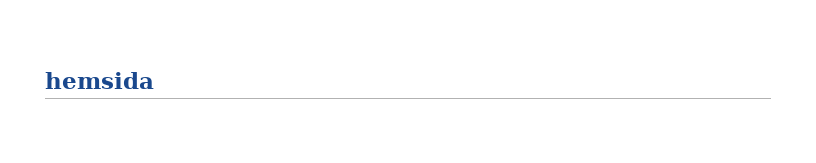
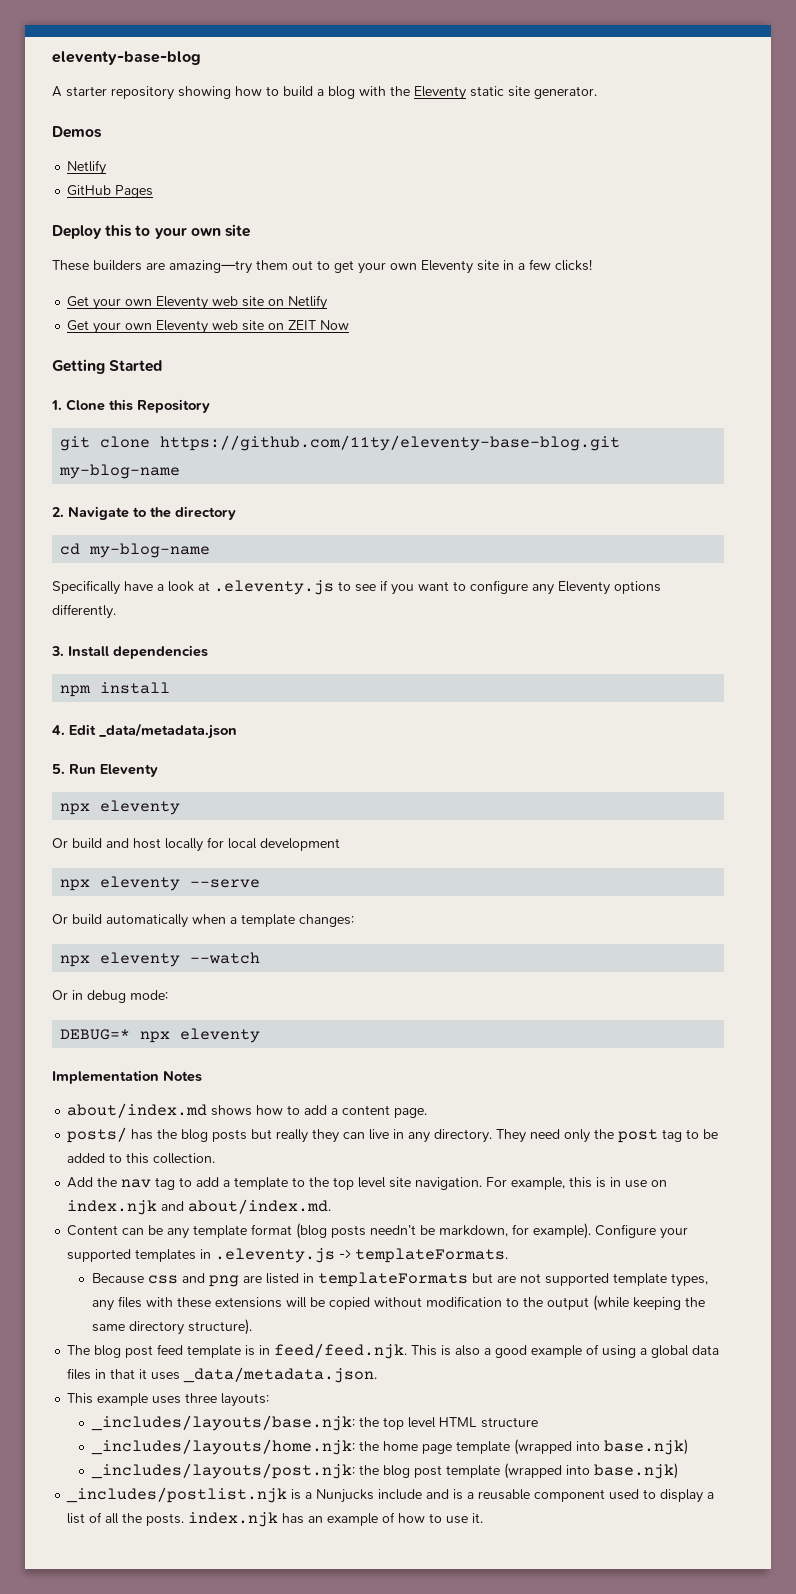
- hemsida
+ eleventy-base-blog
+ A starter repository showing how to build a blog with the Eleventy static site generator.
+ Demos
+ Netlify
+ GitHub Pages
+ Deploy this to your own site
+ These builders are amazing—try them out to get your own Eleventy site in a few clicks!
+ Get your own Eleventy web site on Netlify
+ Get your own Eleventy web site on ZEIT Now
+ Getting Started
+ 1. Clone this Repository
+ git clone https://github.com/11ty/eleventy-base-blog.git my-blog-name
+ 2. Navigate to the directory
+ cd my-blog-name
+ Specifically have a look at .eleventy.js to see if you want to configure any Eleventy options differently.
+ 3. Install dependencies
+ npm install
+ 4. Edit _data/metadata.json
+ 5. Run Eleventy
+ npx eleventy
+ Or build and host locally for local development
+ npx eleventy --serve
+ Or build automatically when a template changes:
+ npx eleventy --watch
+ Or in debug mode:
+ DEBUG=* npx eleventy
+ Implementation Notes
+ about/index.md shows how to add a content page.
+ posts/ has the blog posts but really they can live in any directory. They need only the post tag to be added to this collection.
+ Add the nav tag to add a template to the top level site navigation. For example, this is in use on index.njk and about/index.md.
+ Content can be any template format (blog posts needn’t be markdown, for example). Configure your supported templates in .eleventy.js -> templateFormats.
+ Because css and png are listed in templateFormats but are not supported template types, any files with these extensions will be copied without modification to the output (while keeping the same directory structure).
+ The blog post feed template is in feed/feed.njk. This is also a good example of using a global data files in that it uses _data/metadata.json.
+ This example uses three layouts:
+ _includes/layouts/base.njk: the top level HTML structure
+ _includes/layouts/home.njk: the home page template (wrapped into base.njk)
+ _includes/layouts/post.njk: the blog post template (wrapped into base.njk)
+ _includes/postlist.njk is a Nunjucks include and is a reusable component used to display a list of all the posts. index.njk has an example of how to use it.

